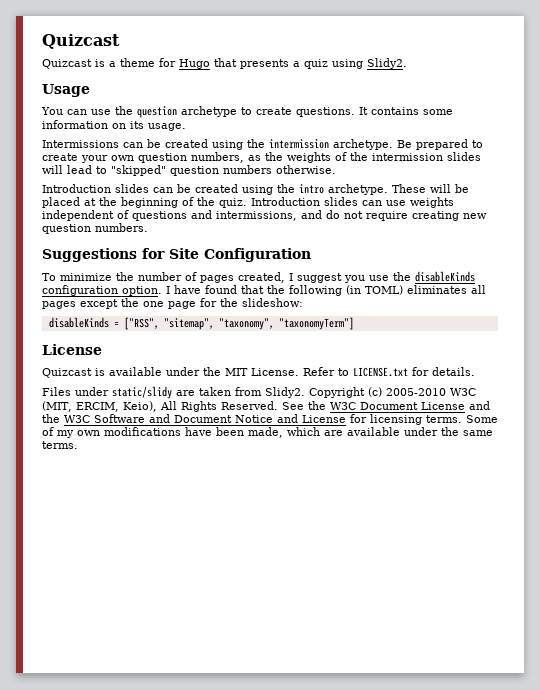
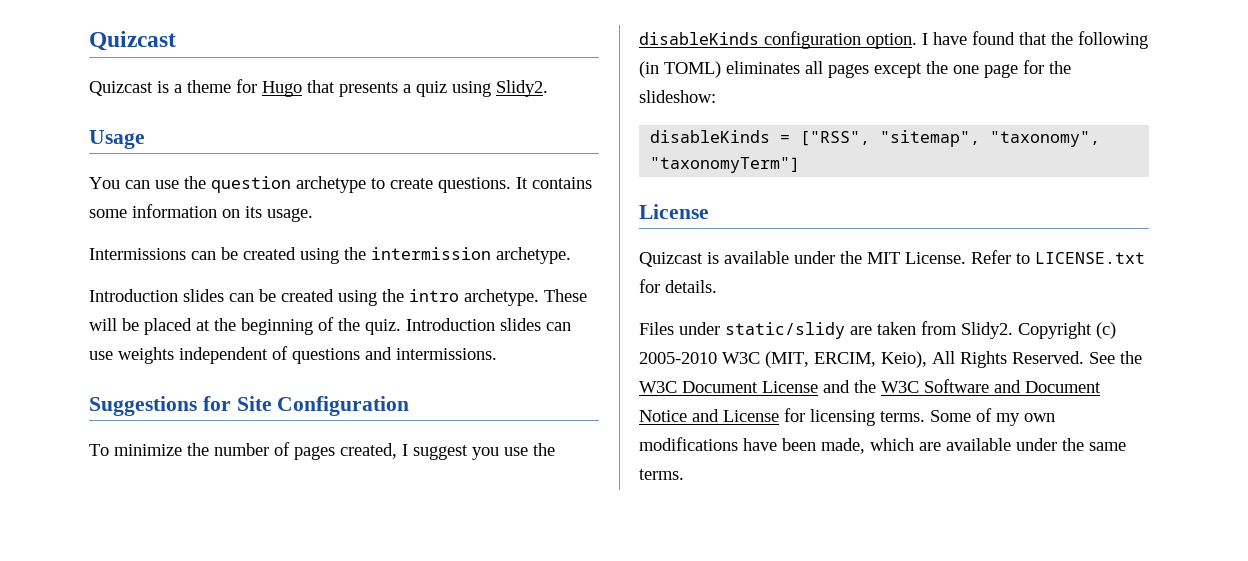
- Be prepared to create your own question numbers, as the weights of the intermission slides will lead to "skipped" question numbers otherwise.
- Introduction slides can use weights independent of questions and intermissions, and do not require creating new question numbers.
+ Introduction slides can use weights independent of questions and intermissions.

